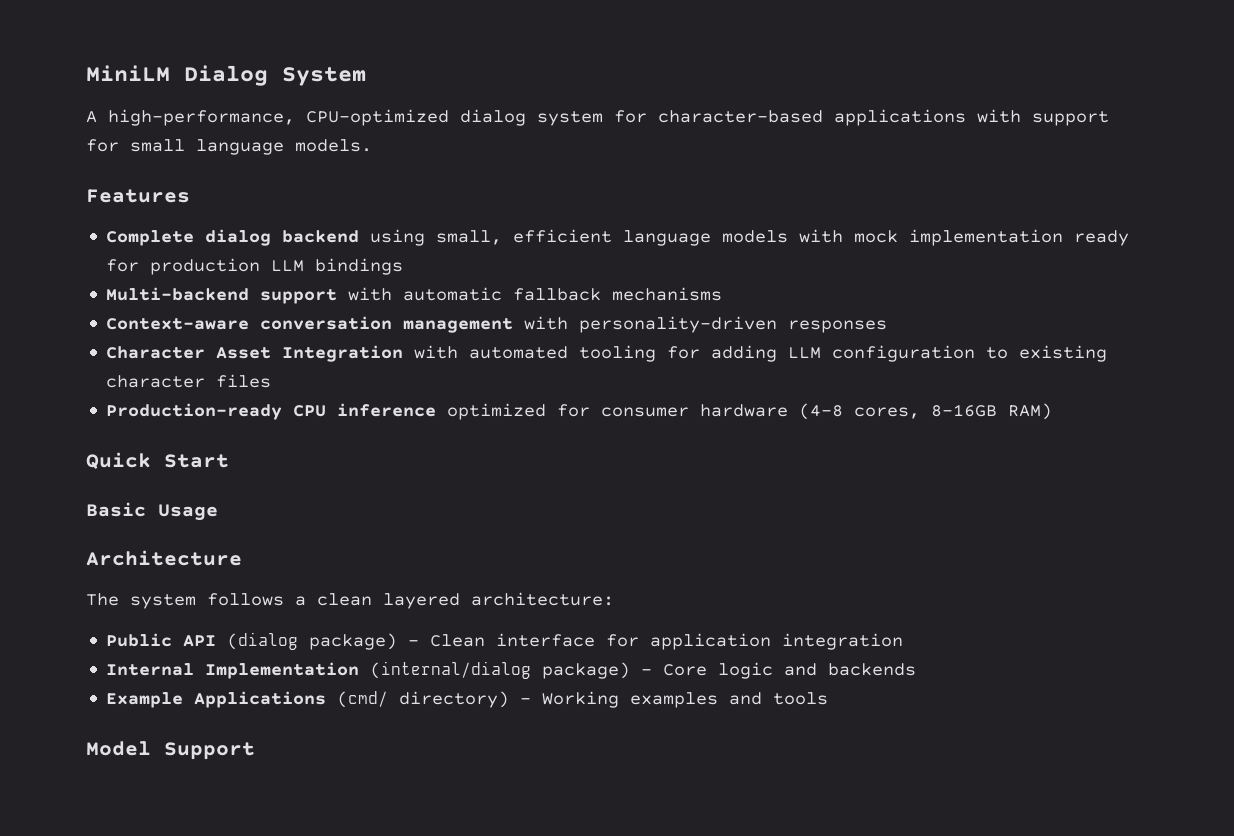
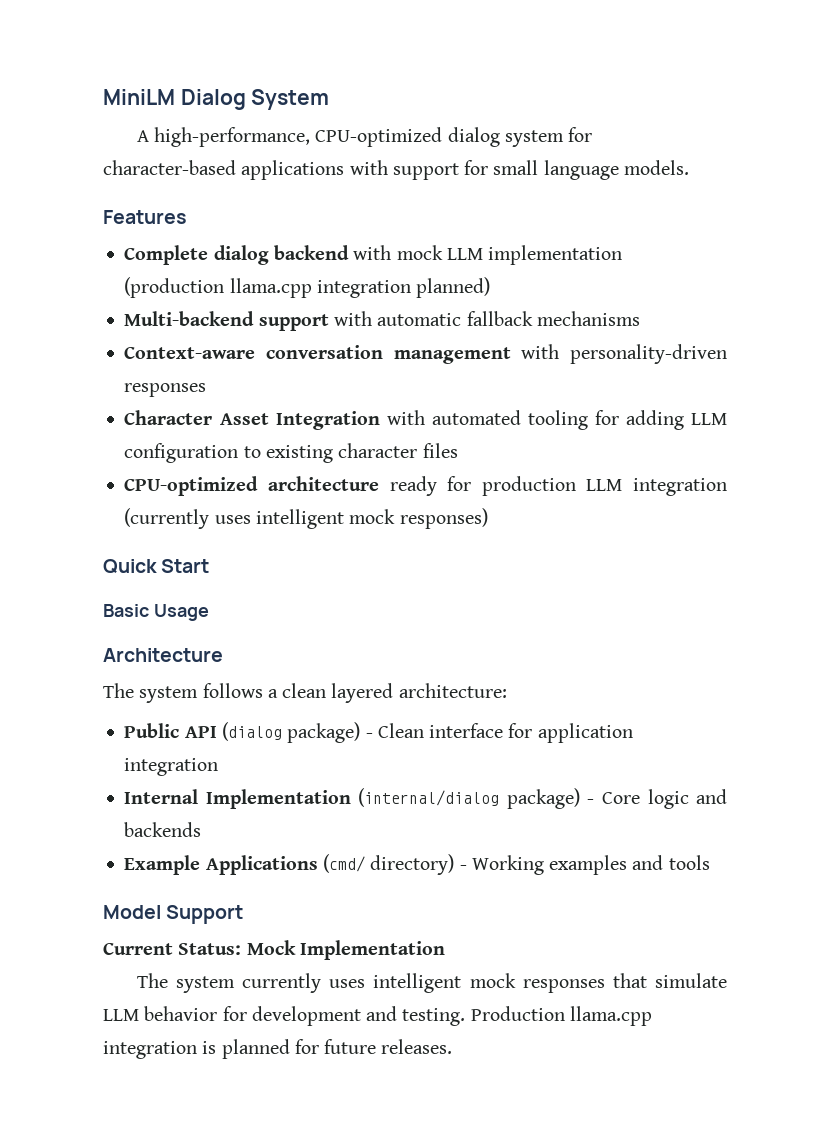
- Complete dialog backend using small, efficient language models with mock implementation ready for production LLM bindings
+ Complete dialog backend with mock LLM implementation (production llama.cpp integration planned)
- Production-ready CPU inference optimized for consumer hardware (4-8 cores, 8-16GB RAM)
+ CPU-optimized architecture ready for production LLM integration (currently uses intelligent mock responses)
+ Current Status: Mock Implementation
+ The system currently uses intelligent mock responses that simulate LLM behavior for development and testing. Production llama.cpp integration is planned for future releases.

